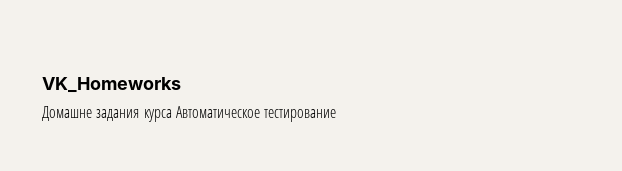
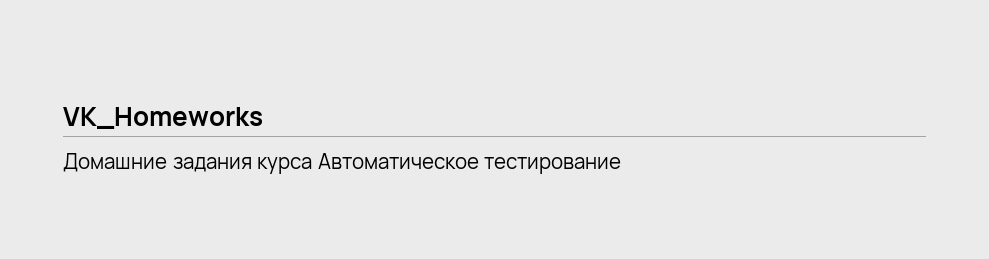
- Домашне задания курса Автоматическое тестирование
+ Домашние задания курса Автоматическое тестирование

